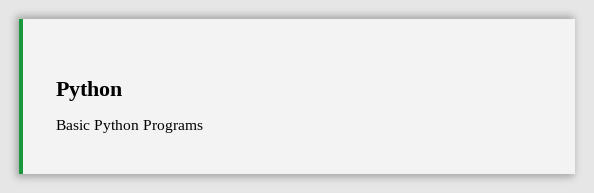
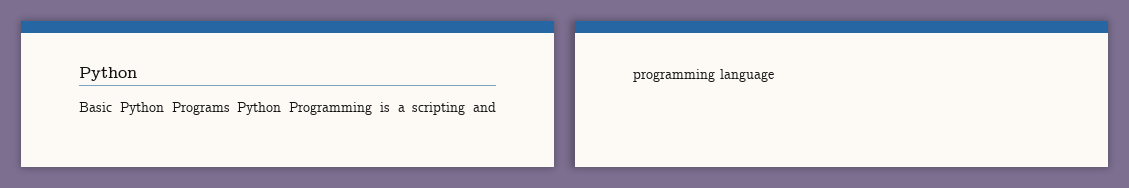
- Basic Python Programs
+ Basic Python Programs Python Programming is a scripting and programming language

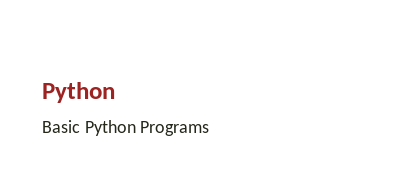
- Basic Python Programs Python Programming is a scripting and programming language
+ Basic Python Programs

